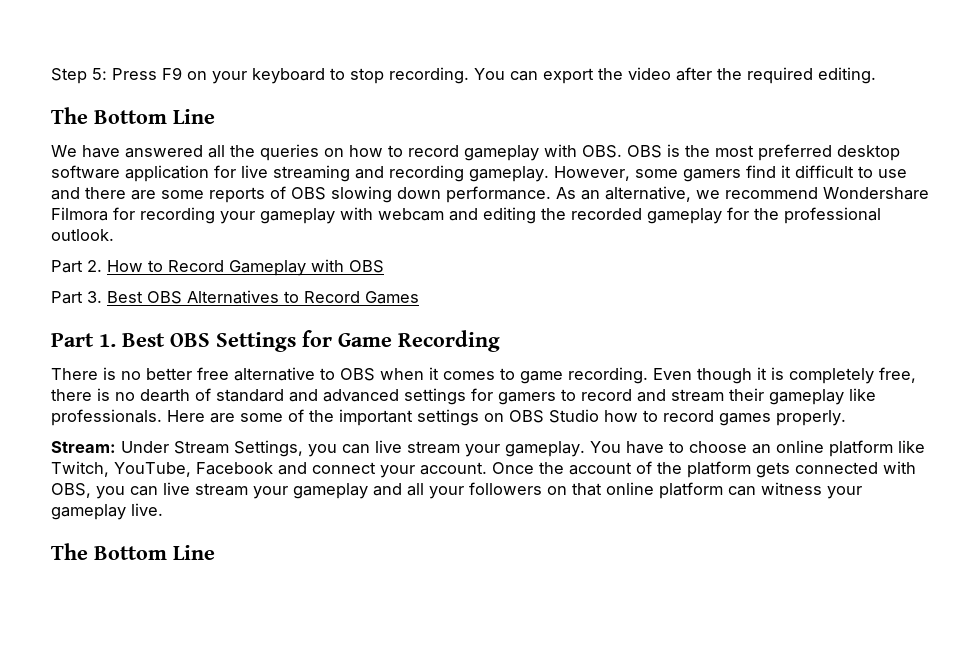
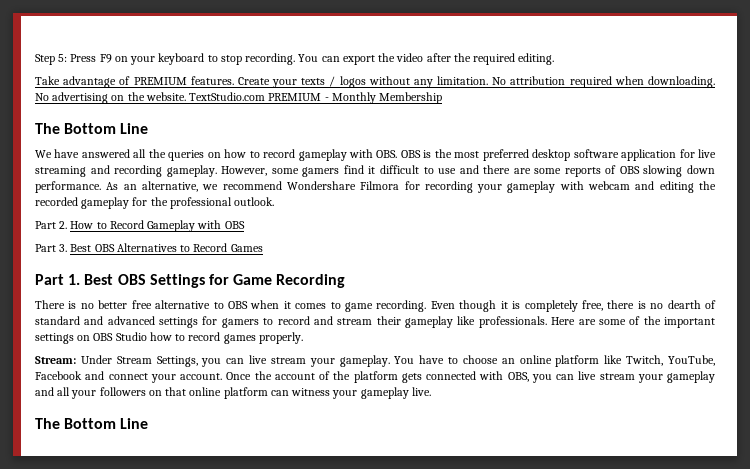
+ Take advantage of PREMIUM features. Create your texts / logos without any limitation. No attribution required when downloading. No advertising on the website. TextStudio.com PREMIUM - Monthly Membership

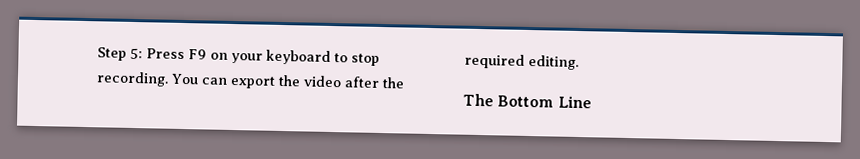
- Take advantage of PREMIUM features. Create your texts / logos without any limitation. No attribution required when downloading. No advertising on the website. TextStudio.com PREMIUM - Monthly Membership
- The Bottom Line
- We have answered all the queries on how to record gameplay with OBS. OBS is the most preferred desktop software application for live streaming and recording gameplay. However, some gamers find it difficult to use and there are some reports of OBS slowing down performance. As an alternative, we recommend Wondershare Filmora for recording your gameplay with webcam and editing the recorded gameplay for the professional outlook.
- Part 2. How to Record Gameplay with OBS
- Part 3. Best OBS Alternatives to Record Games
- Part 1. Best OBS Settings for Game Recording
- There is no better free alternative to OBS when it comes to game recording. Even though it is completely free, there is no dearth of standard and advanced settings for gamers to record and stream their gameplay like professionals. Here are some of the important settings on OBS Studio how to record games properly.
- Stream: Under Stream Settings, you can live stream your gameplay. You have to choose an online platform like Twitch, YouTube, Facebook and connect your account. Once the account of the platform gets connected with OBS, you can live stream your gameplay and all your followers on that online platform can witness your gameplay live.

